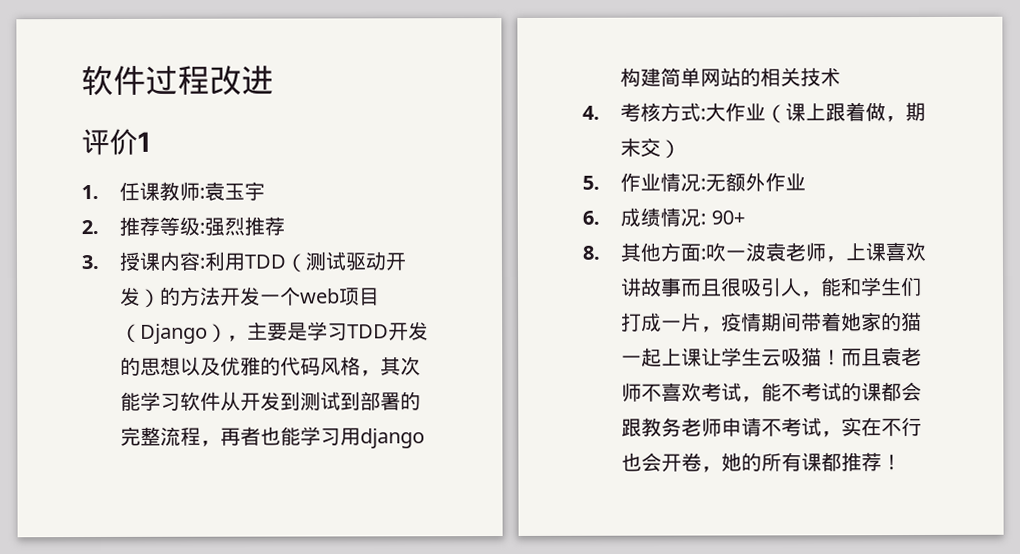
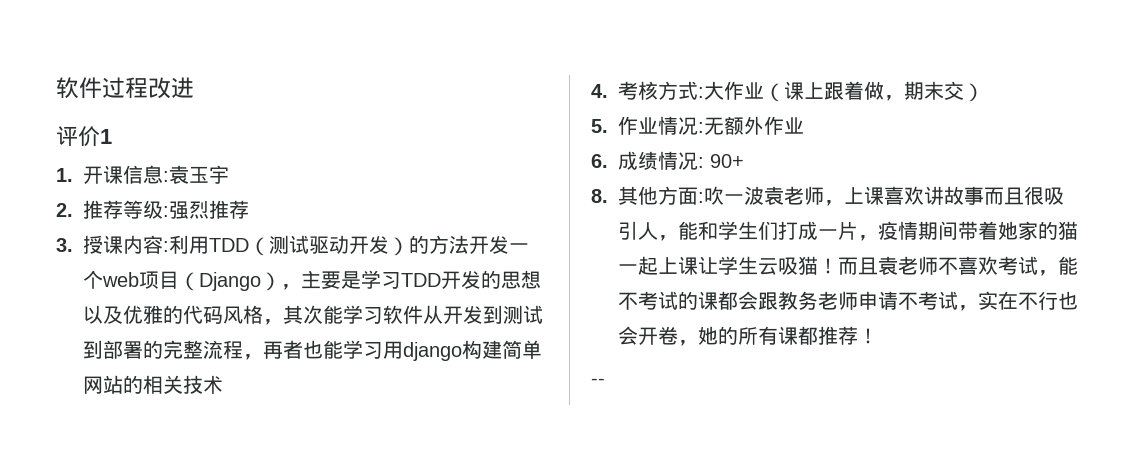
- 1.任课教师:袁玉宇
+ 1.开课信息:袁玉宇
+ --

